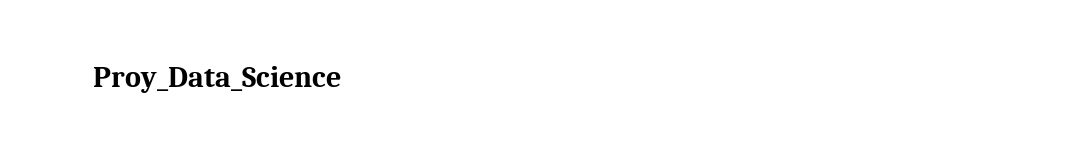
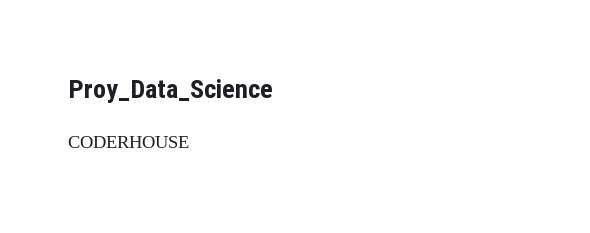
+ CODERHOUSE

